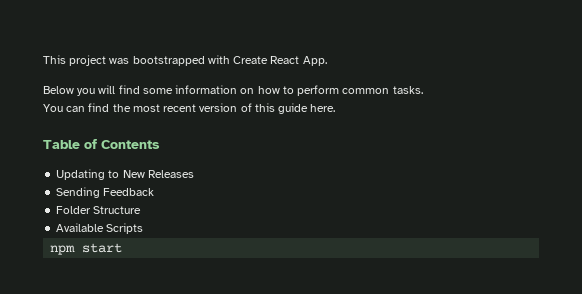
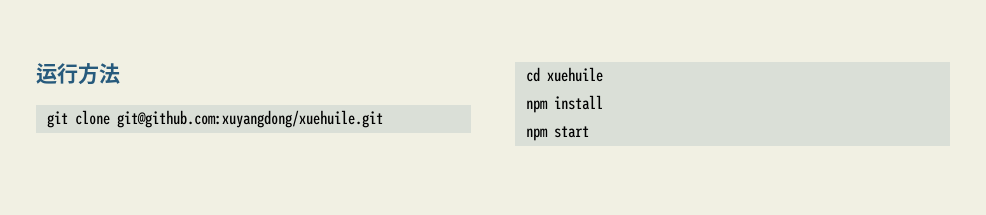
- This project was bootstrapped with Create React App.
- Below you will find some information on how to perform common tasks.
- You can find the most recent version of this guide here.
- Table of Contents
- Updating to New Releases
- Sending Feedback
- Folder Structure
- Available Scripts
+ 运行方法
+ git clone git@github.com:xuyangdong/xuehuile.git
+ cd xuehuile
+ npm install

